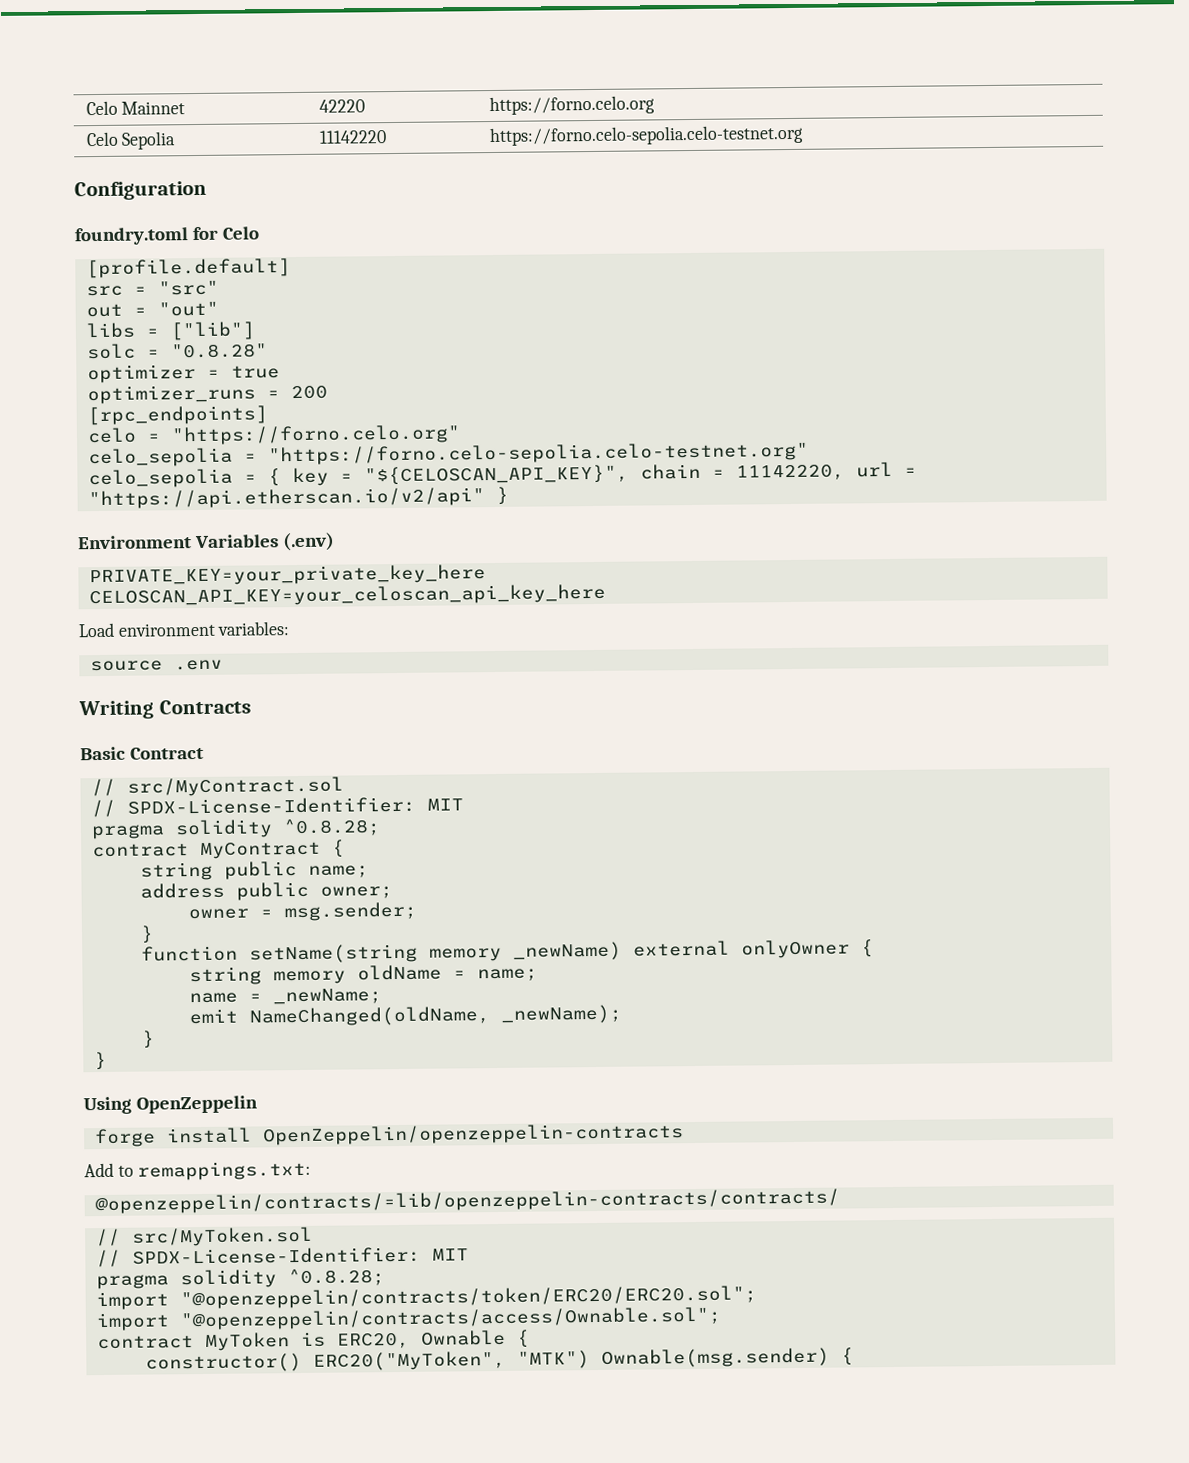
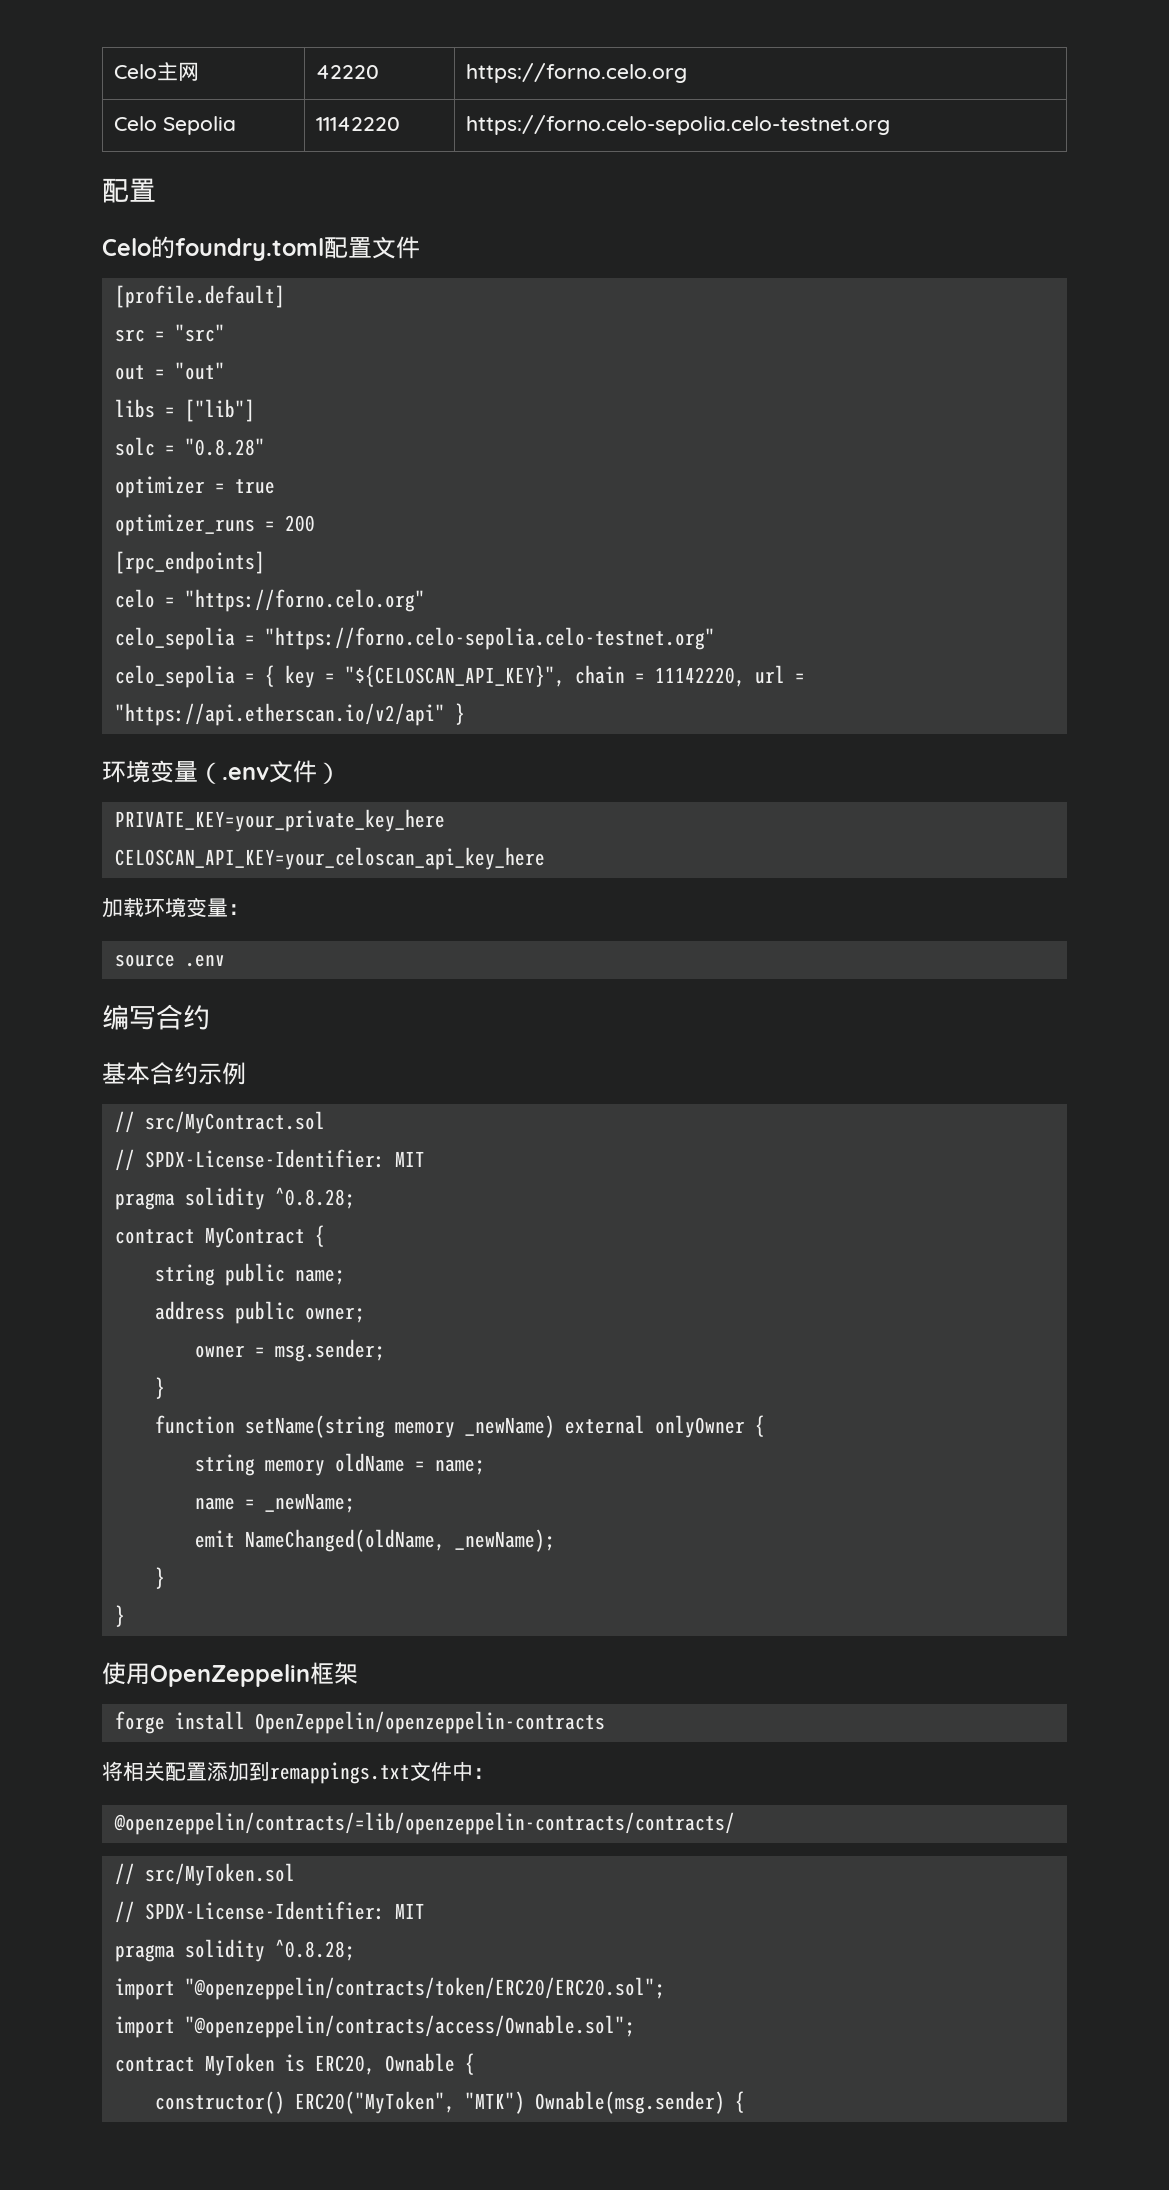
- Celo Mainnet | 42220 | https://forno.celo.org
+ Celo主网 | 42220 | https://forno.celo.org
  Celo Sepolia | 11142220 | https://forno.celo-sepolia.celo-testnet.org
- Configuration
- foundry.toml for Celo
+ 配置
+ Celo的foundry.toml配置文件
- Environment Variables (.env)
+ 环境变量（.env文件）
- Load environment variables:
+ 加载环境变量：
- Writing Contracts
- Basic Contract
+ 编写合约
+ 基本合约示例
- Using OpenZeppelin
+ 使用OpenZeppelin框架
- Add to remappings.txt:
+ 将相关配置添加到remappings.txt文件中：

